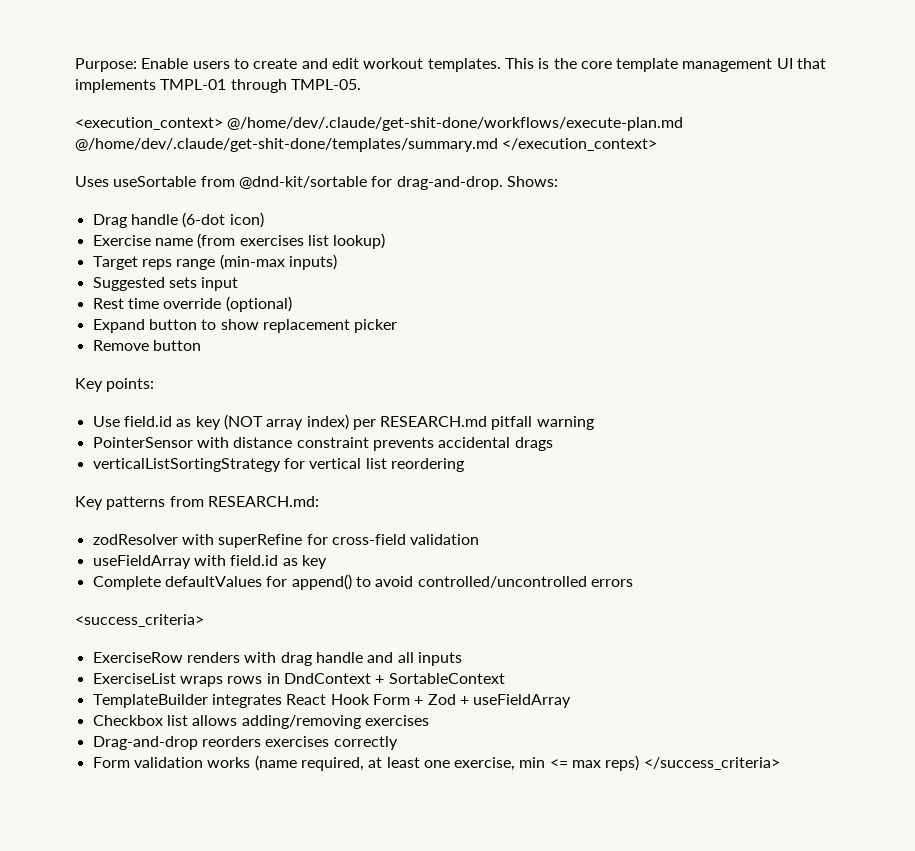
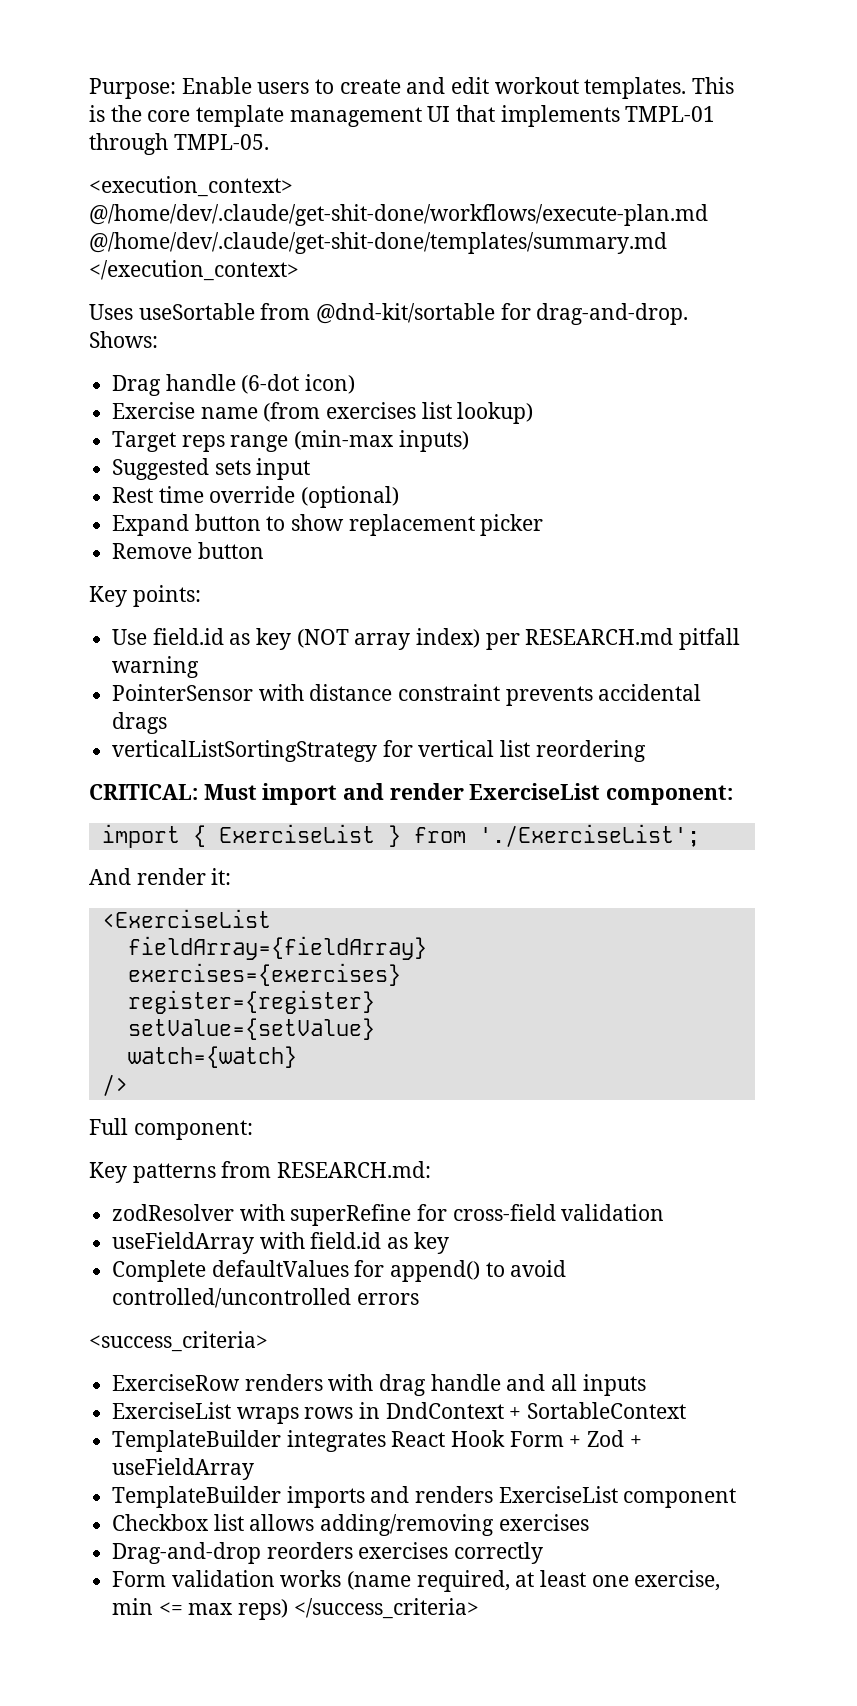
+ CRITICAL: Must import and render ExerciseList component:
+ import { ExerciseList } from './ExerciseList';
+ And render it:
+ <ExerciseList
+ fieldArray={fieldArray}
+ exercises={exercises}
+ register={register}
+ setValue={setValue}
+ watch={watch}
+ />
+ Full component:
+ TemplateBuilder imports and renders ExerciseList component

